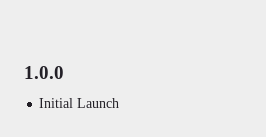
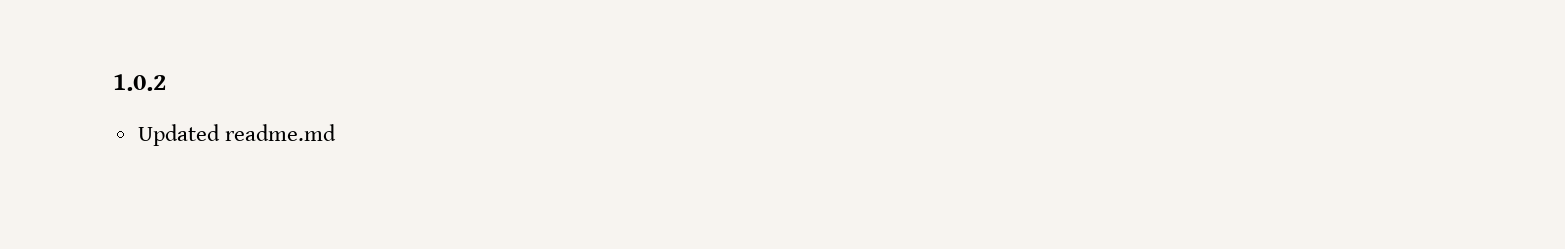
- 1.0.0
- Initial Launch
+ 1.0.2
+ Updated readme.md

